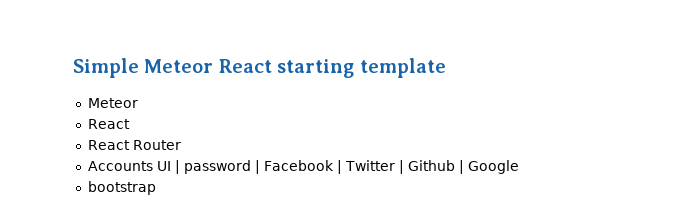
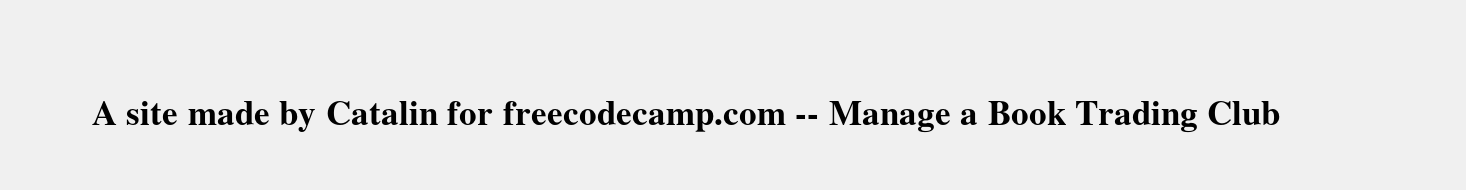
- Simple Meteor React starting template
- Meteor
- React
- React Router
- Accounts UI | password | Facebook | Twitter | Github | Google
- bootstrap
+ A site made by Catalin for freecodecamp.com -- Manage a Book Trading Club

